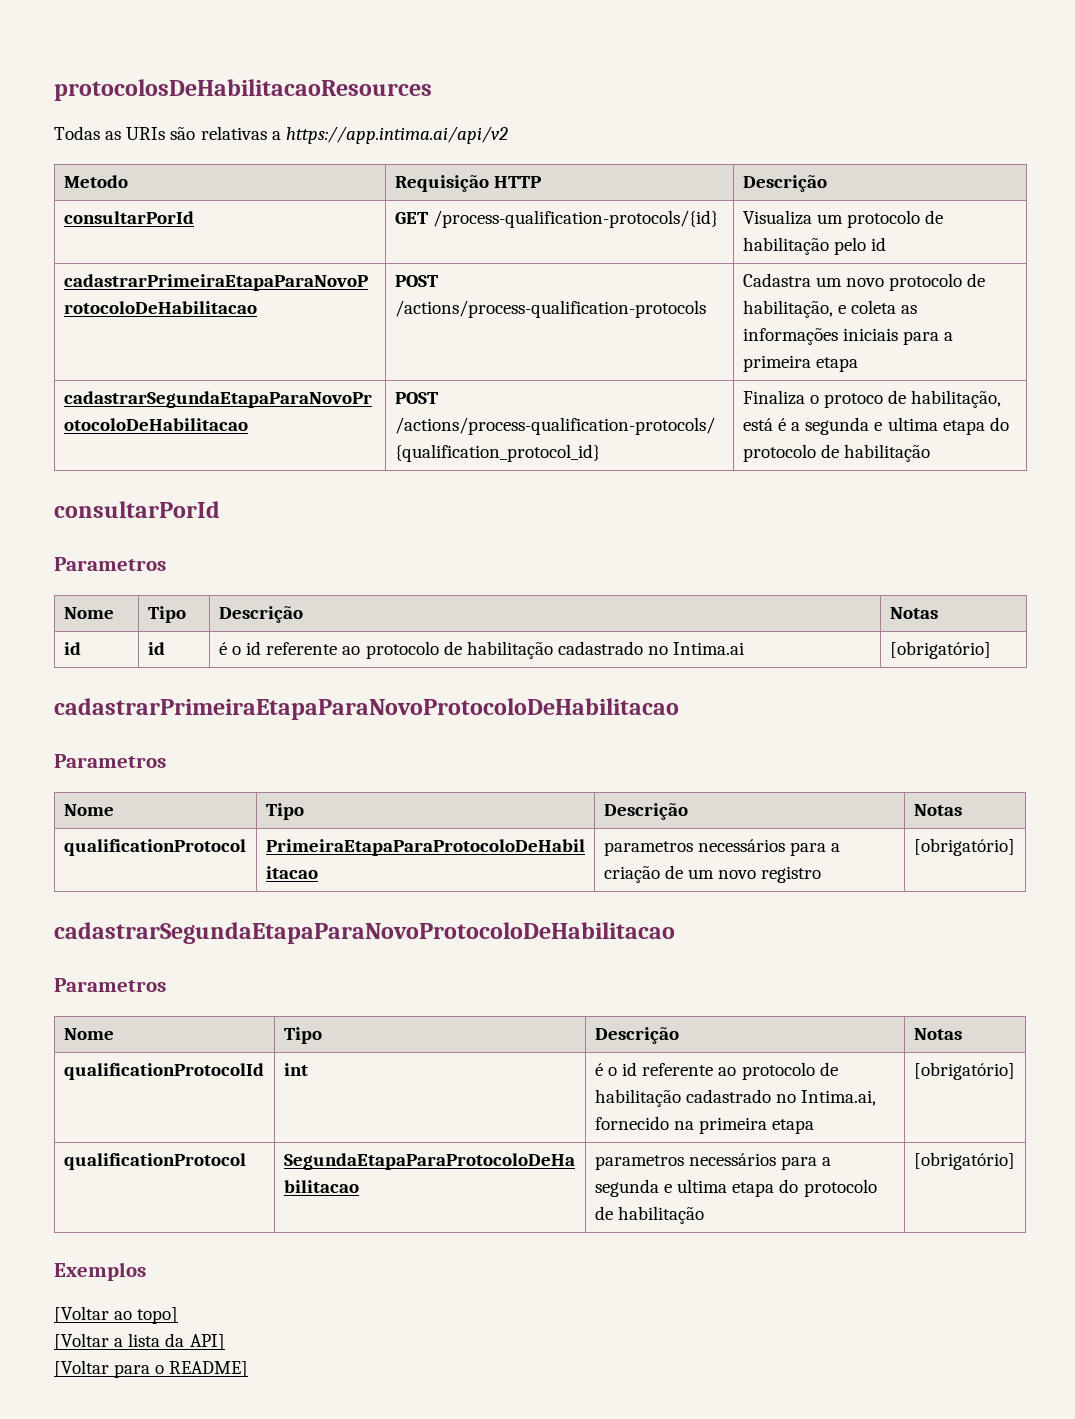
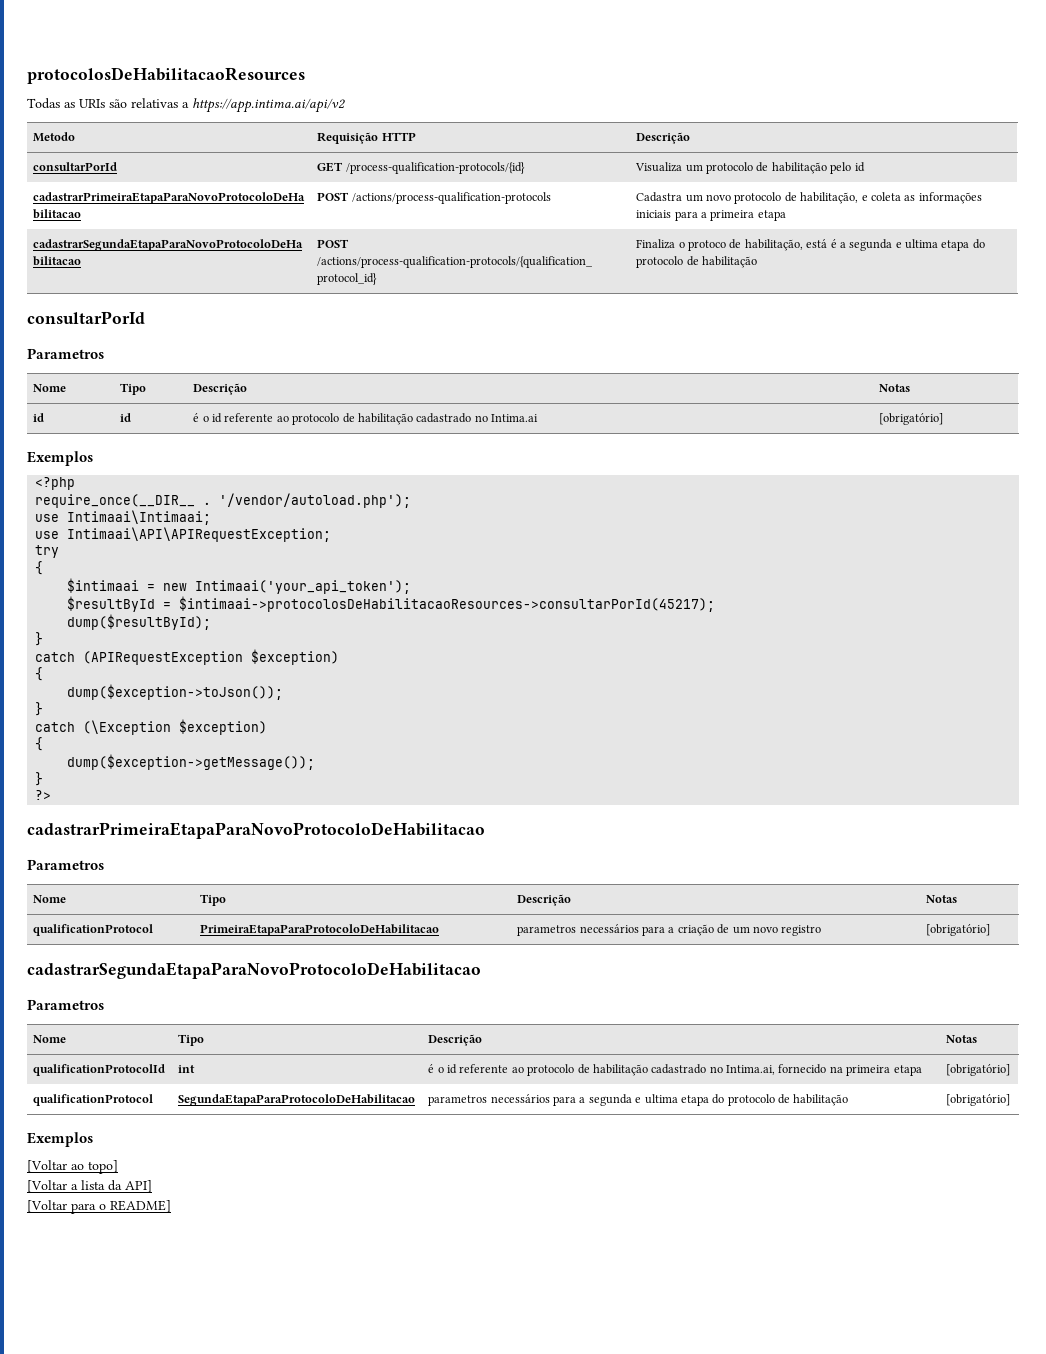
  id | id | é o id referente ao protocolo de habilitação cadastrado no Intima.ai | [obrigatório]
+ Exemplos
+ <?php
+ require_once(__DIR__ . '/vendor/autoload.php');
+ use Intimaai\Intimaai;
+ use Intimaai\API\APIRequestException;
+ try
+ {
+ $intimaai = new Intimaai('your_api_token');
+ $resultById = $intimaai->protocolosDeHabilitacaoResources->consultarPorId(45217);
+ dump($resultById);
+ }
+ catch (APIRequestException $exception)
+ {
+ dump($exception->toJson());
+ }
+ catch (\Exception $exception)
+ {
+ dump($exception->getMessage());
+ }
+ ?>

